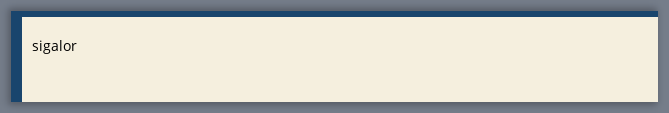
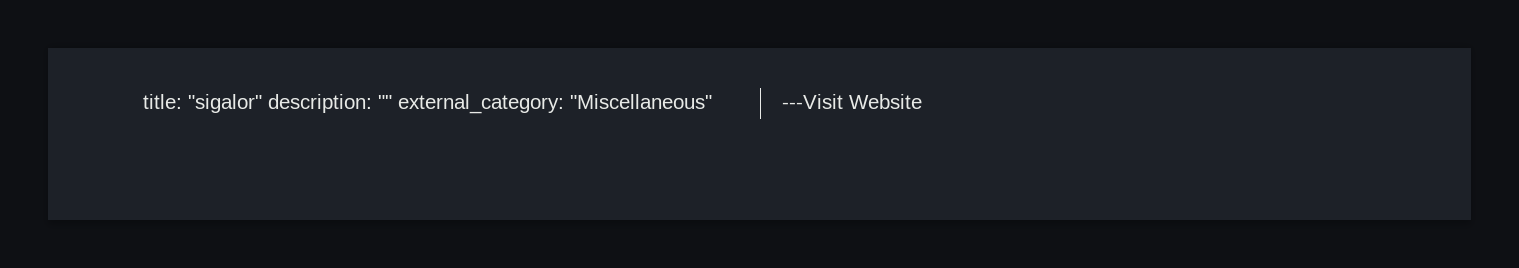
- sigalor
+ title: "sigalor" description: "" external_category: "Miscellaneous" ---Visit Website

